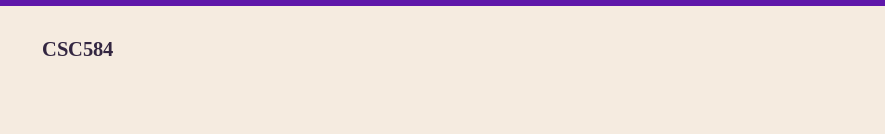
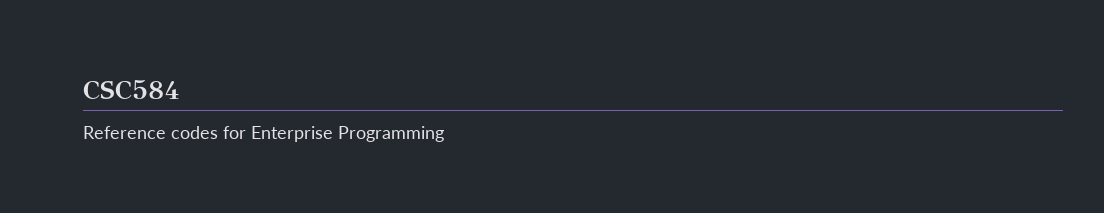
+ Reference codes for Enterprise Programming

